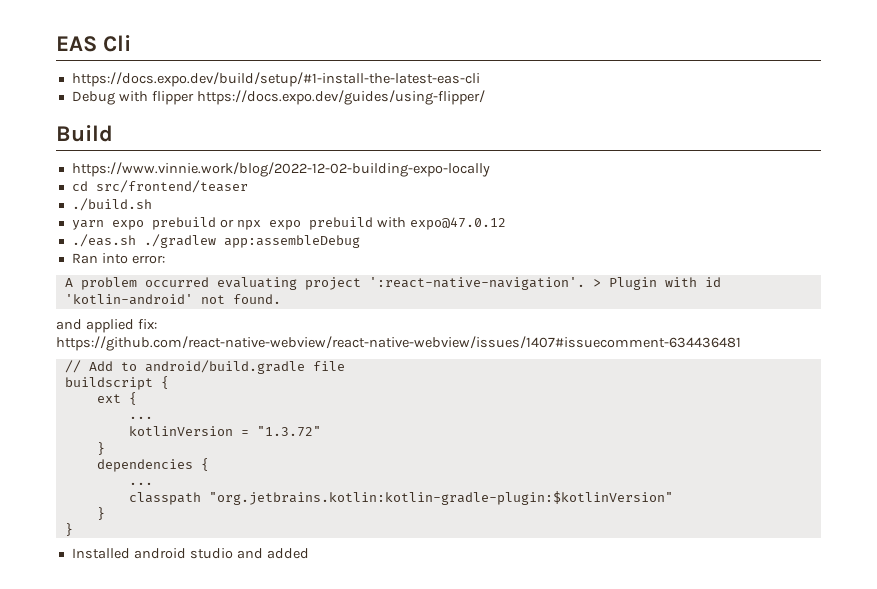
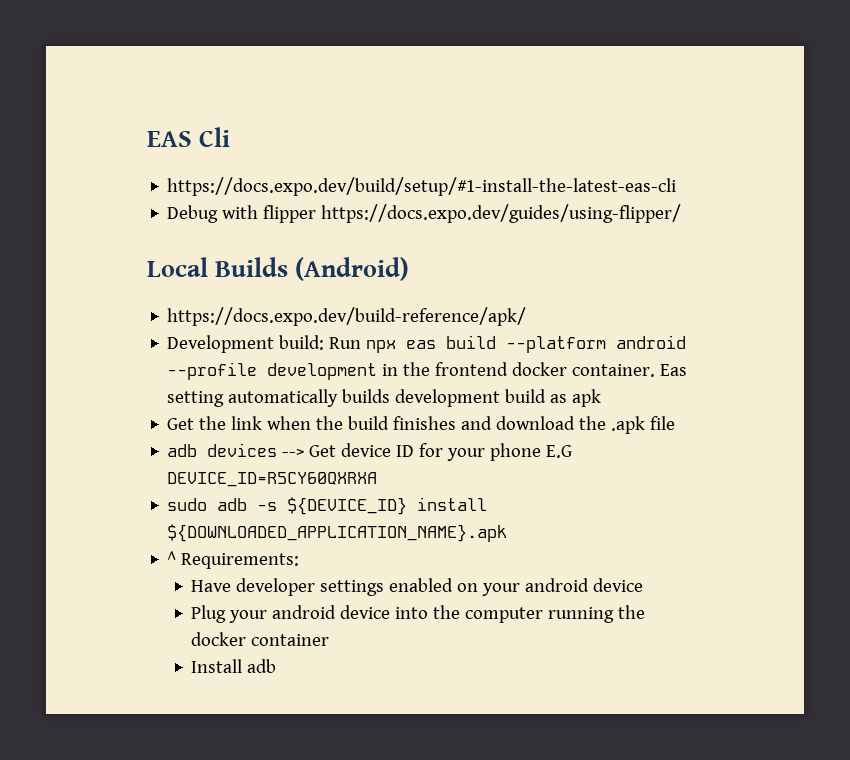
- Build
- https://www.vinnie.work/blog/2022-12-02-building-expo-locally
- cd src/frontend/teaser
- ./build.sh
- yarn expo prebuild or npx expo prebuild with expo@47.0.12
- ./eas.sh ./gradlew app:assembleDebug
- Ran into error:
- A problem occurred evaluating project ':react-native-navigation'. > Plugin with id 'kotlin-android' not found.
- and applied fix: https://github.com/react-native-webview/react-native-webview/issues/1407#issuecomment-634436481
- // Add to android/build.gradle file
- buildscript {
- ext {
- ...
- kotlinVersion = "1.3.72"
- }
- dependencies {
- ...
- classpath "org.jetbrains.kotlin:kotlin-gradle-plugin:$kotlinVersion"
- }
- }
- Installed android studio and added
+ Local Builds (Android)
+ https://docs.expo.dev/build-reference/apk/
+ Development build: Run npx eas build --platform android --profile development in the frontend docker container. Eas setting automatically builds development build as apk
+ Get the link when the build finishes and download the .apk file
+ adb devices --> Get device ID for your phone E.G DEVICE_ID=R5CY60QXRXA
+ sudo adb -s ${DEVICE_ID} install ${DOWNLOADED_APPLICATION_NAME}.apk
+ ^ Requirements:
+ Have developer settings enabled on your android device
+ Plug your android device into the computer running the docker container
+ Install adb

